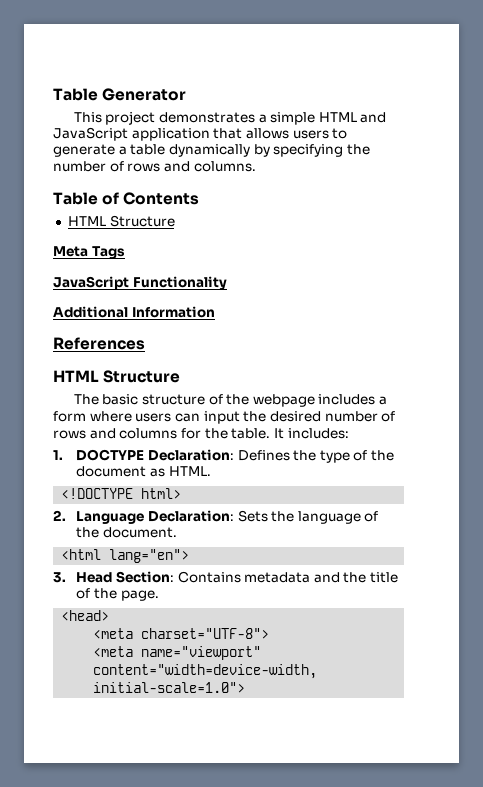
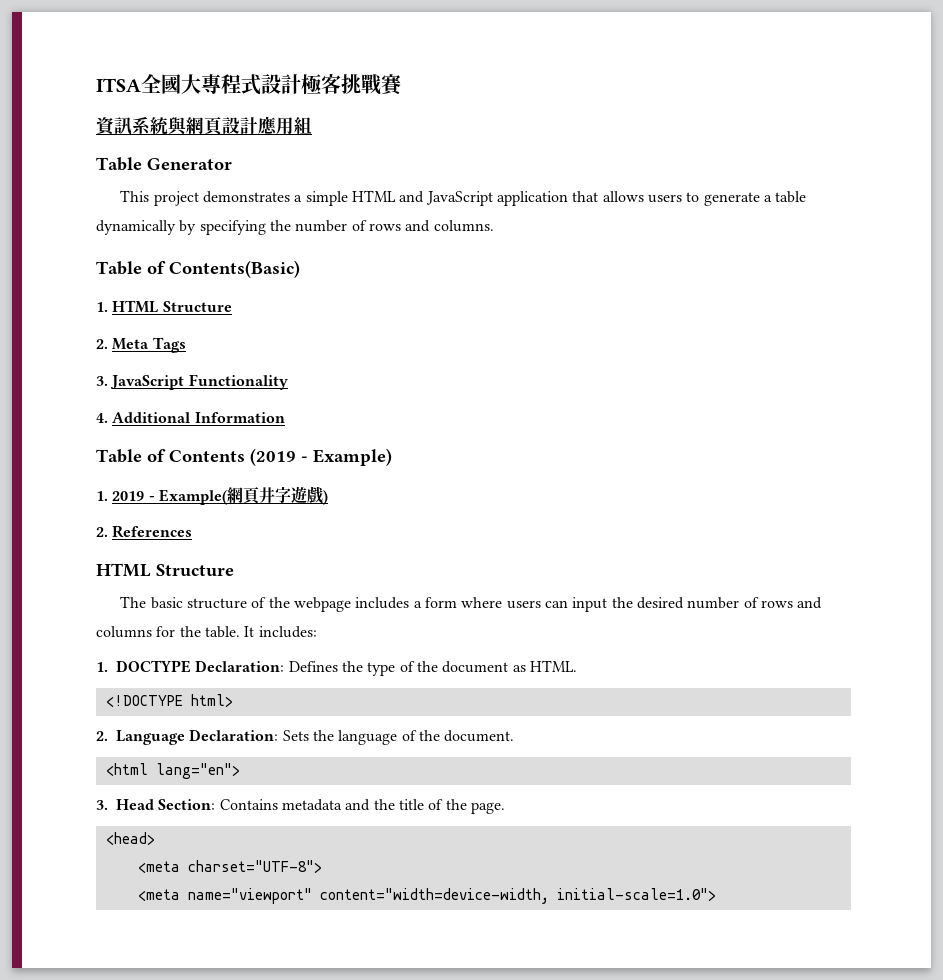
+ ITSA全國大專程式設計極客挑戰賽
+ 資訊系統與網頁設計應用組
- Table of Contents
- HTML Structure
- Meta Tags
+ Table of Contents(Basic)
+ 1. HTML Structure
+ 2. Meta Tags
- JavaScript Functionality
+ 3. JavaScript Functionality
- Additional Information
+ 4. Additional Information
- References
+ Table of Contents (2019 - Example)
+ 1. 2019 - Example(網頁井字遊戲)
+ 2. References

